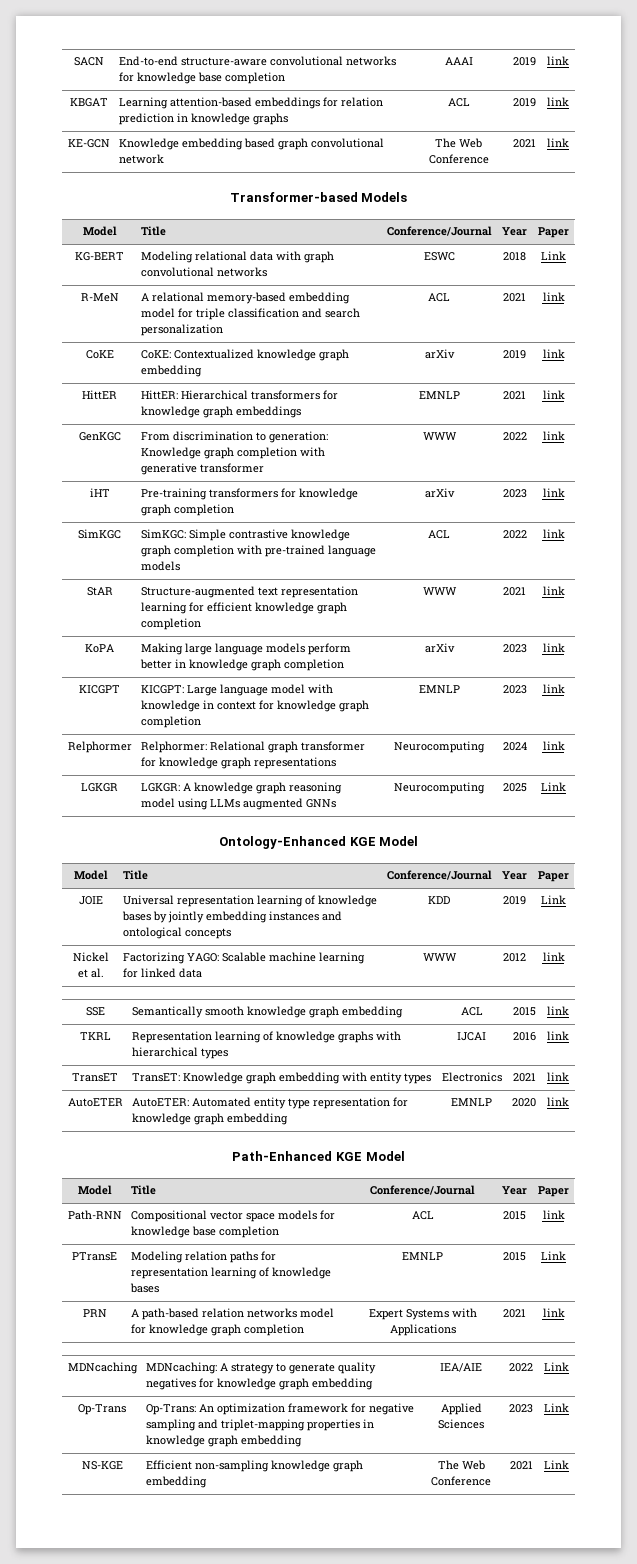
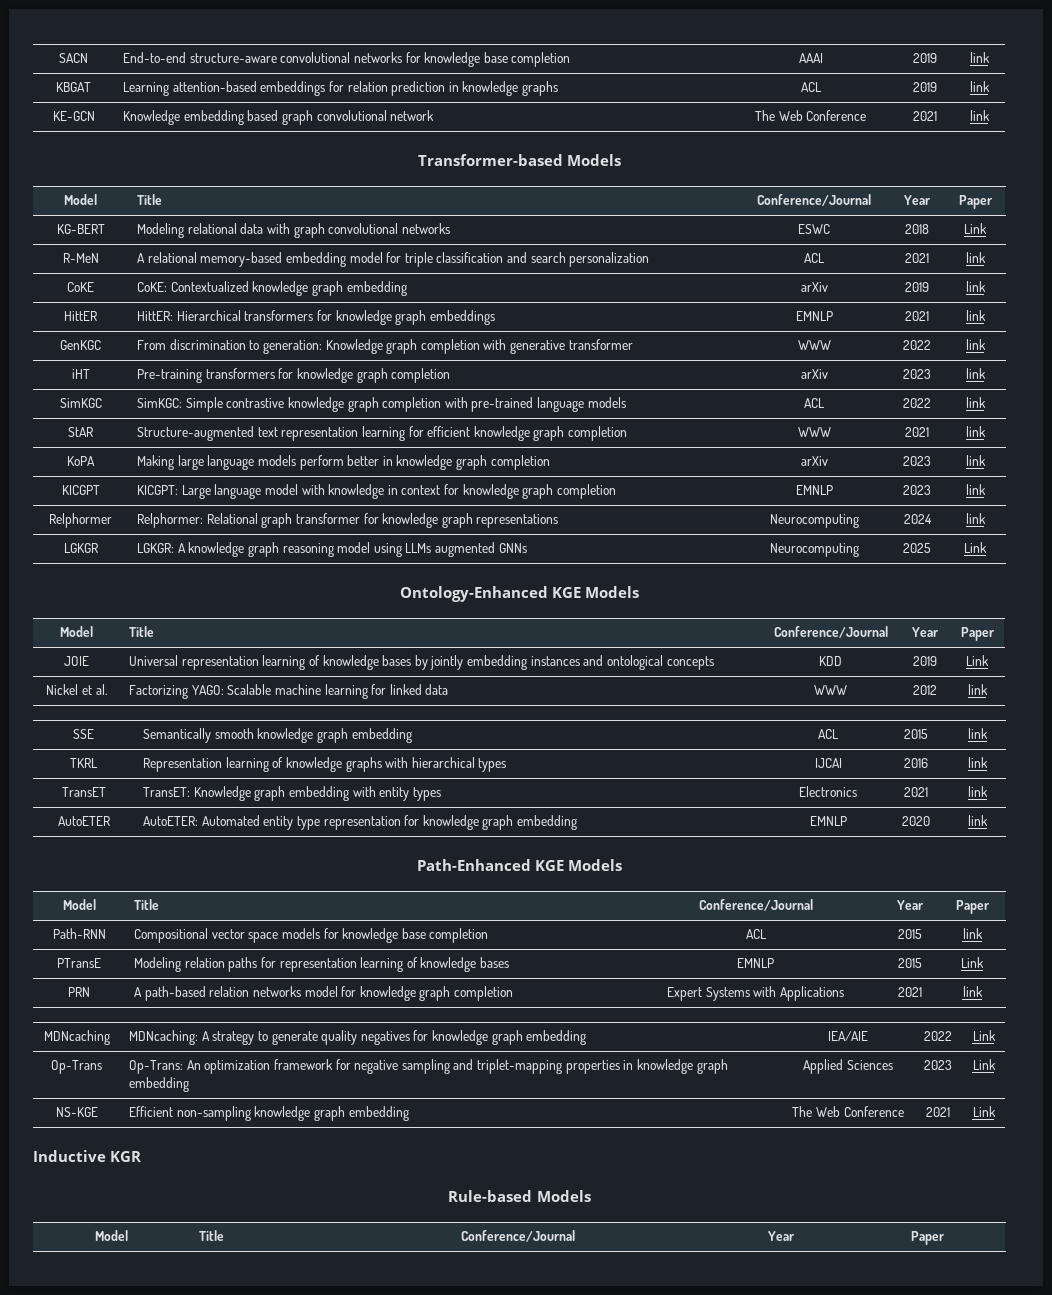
- Ontology-Enhanced KGE Model
+ Ontology-Enhanced KGE Models
- Path-Enhanced KGE Model
+ Path-Enhanced KGE Models
+ Inductive KGR
+ Rule-based Models
+ Model | Title | Conference/Journal | Year | Paper

